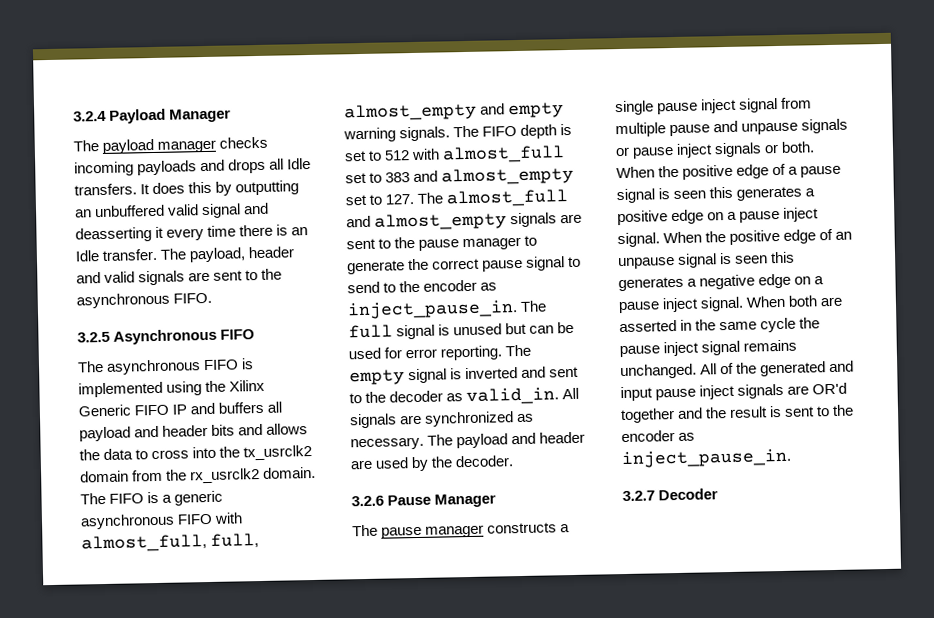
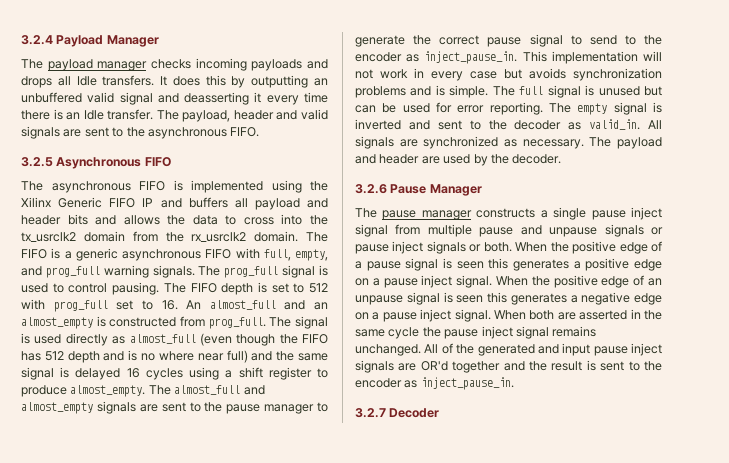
- The FIFO is a generic asynchronous FIFO with almost_full, full, almost_empty and empty warning signals.
+ The FIFO is a generic asynchronous FIFO with full, empty, and prog_full warning signals. The prog_full signal is used to control pausing.
- The FIFO depth is set to 512 with almost_full set to 383 and almost_empty set to 127. The almost_full and almost_empty signals are sent to the pause manager to generate the correct pause signal to send to the encoder as inject_pause_in.
+ The FIFO depth is set to 512 with prog_full set to 16. An almost_full and an almost_empty is constructed from prog_full. The signal is used directly as almost_full (even though the FIFO has 512 depth and is no where near full) and the same signal is delayed 16 cycles using a shift register to produce almost_empty. The almost_full and almost_empty signals are sent to the pause manager to generate the correct pause signal to send to the encoder as inject_pause_in.
+ This implementation will not work in every case but avoids synchronization problems and is simple.

